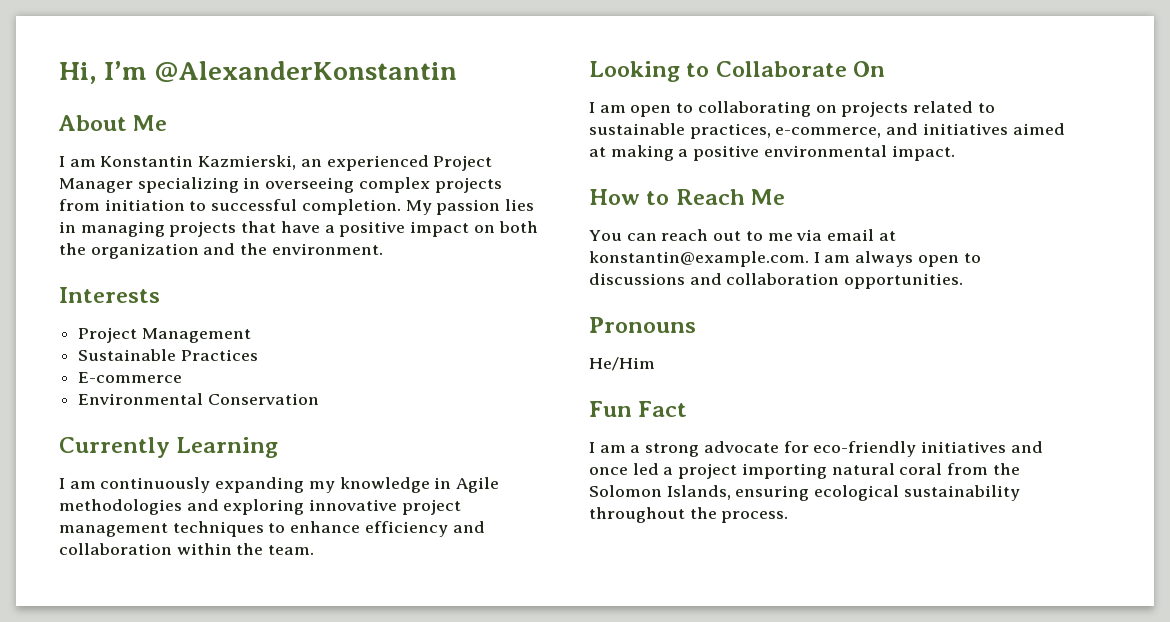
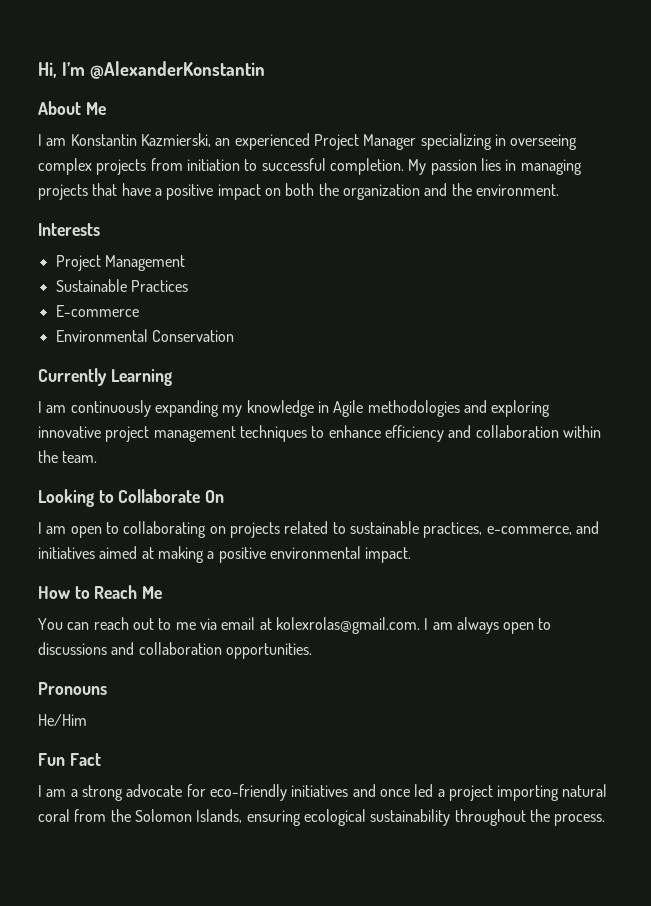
- You can reach out to me via email at konstantin@example.com. I am always open to discussions and collaboration opportunities.
+ You can reach out to me via email at kolexrolas@gmail.com. I am always open to discussions and collaboration opportunities.

